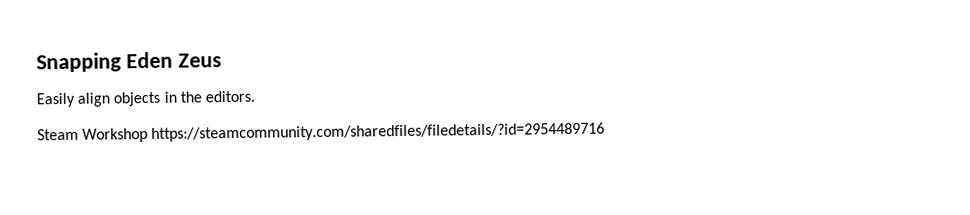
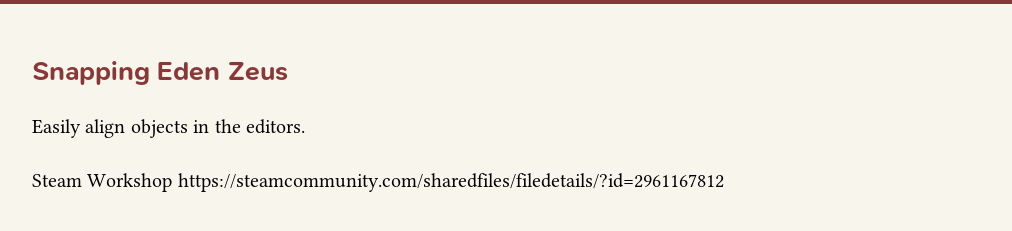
- Steam Workshop https://steamcommunity.com/sharedfiles/filedetails/?id=2954489716
+ Steam Workshop https://steamcommunity.com/sharedfiles/filedetails/?id=2961167812

